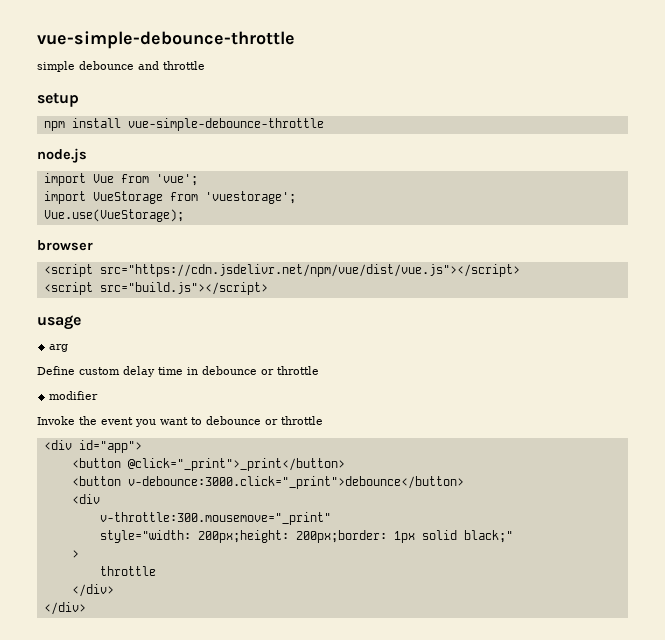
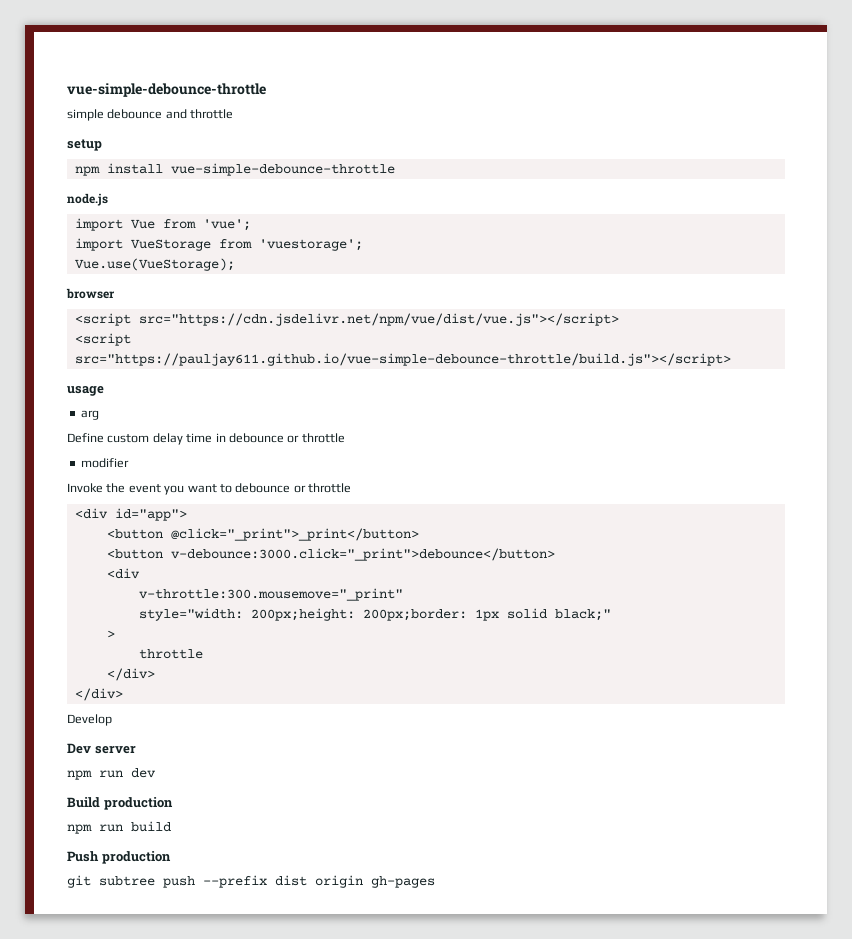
- <script src="build.js"></script>
+ <script src="https://pauljay611.github.io/vue-simple-debounce-throttle/build.js"></script>
+ Develop
+ Dev server
+ npm run dev
+ Build production
+ npm run build
+ Push production
+ git subtree push --prefix dist origin gh-pages

